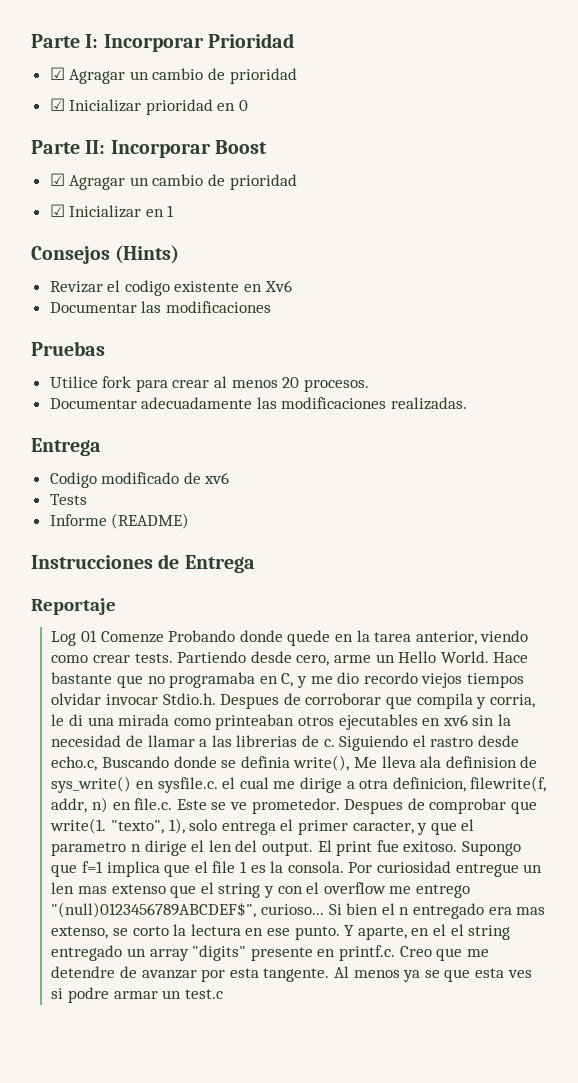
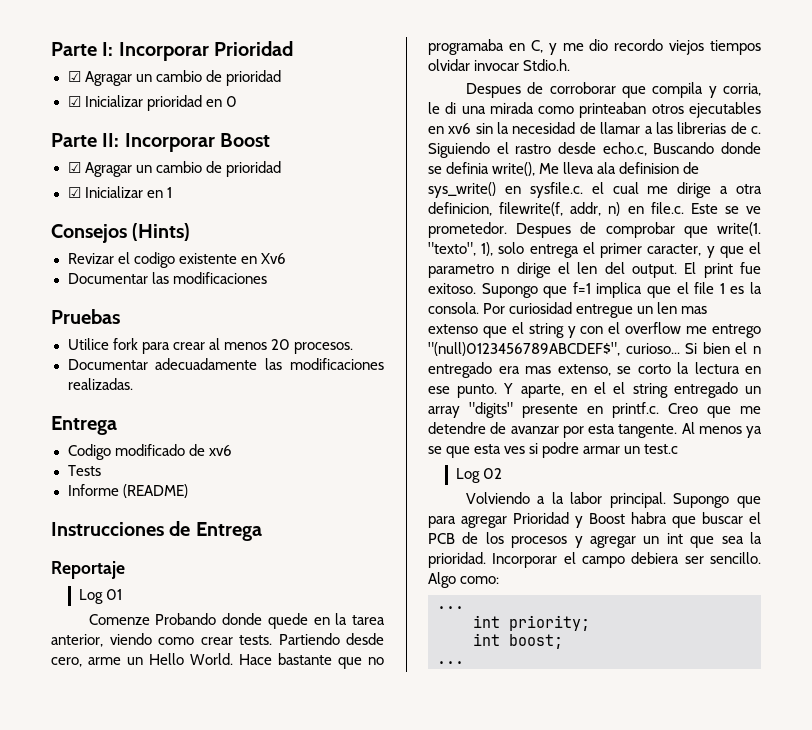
- Log 01 Comenze Probando donde quede en la tarea anterior, viendo como crear tests.
+ Log 01
+ Comenze Probando donde quede en la tarea anterior, viendo como crear tests.
- Hace bastante que no programaba en C, y me dio recordo viejos tiempos olvidar invocar Stdio.h. Despues de corroborar que compila y corria, le di una mirada como printeaban otros ejecutables en xv6 sin la necesidad de llamar a las librerias de c.
+ Hace bastante que no programaba en C, y me dio recordo viejos tiempos olvidar invocar Stdio.h.
+ Despues de corroborar que compila y corria, le di una mirada como printeaban otros ejecutables en xv6 sin la necesidad de llamar a las librerias de c.
+ Log 02
+ Volviendo a la labor principal. Supongo que para agregar Prioridad y Boost habra que buscar el PCB de los procesos y agregar un int que sea la prioridad. Incorporar el campo debiera ser sencillo. Algo como:
+ ...
+ int priority;
+ int boost;
+ ...

